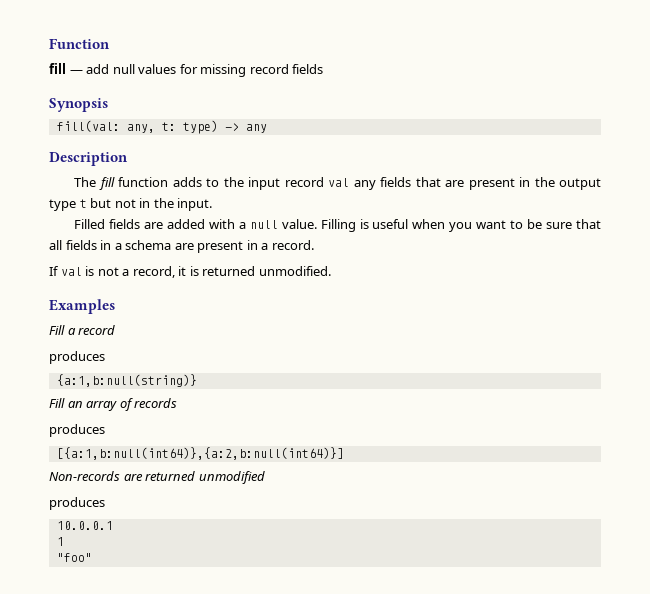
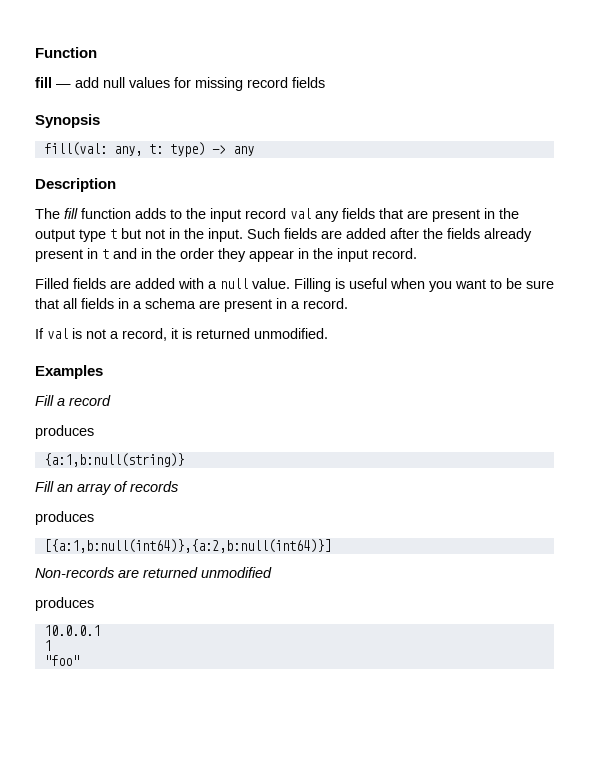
+ Such fields are added after the fields already present in t and in the order they appear in the input record.

